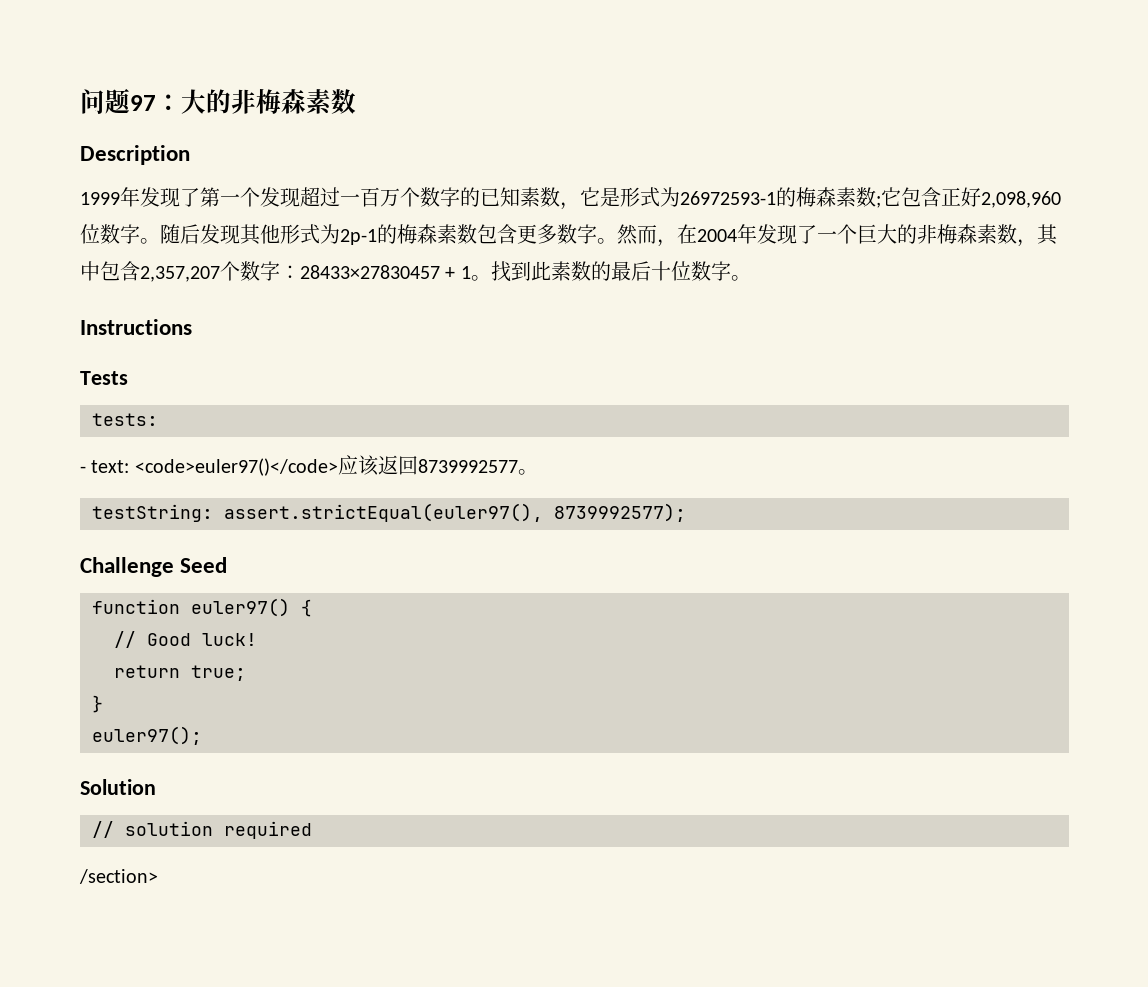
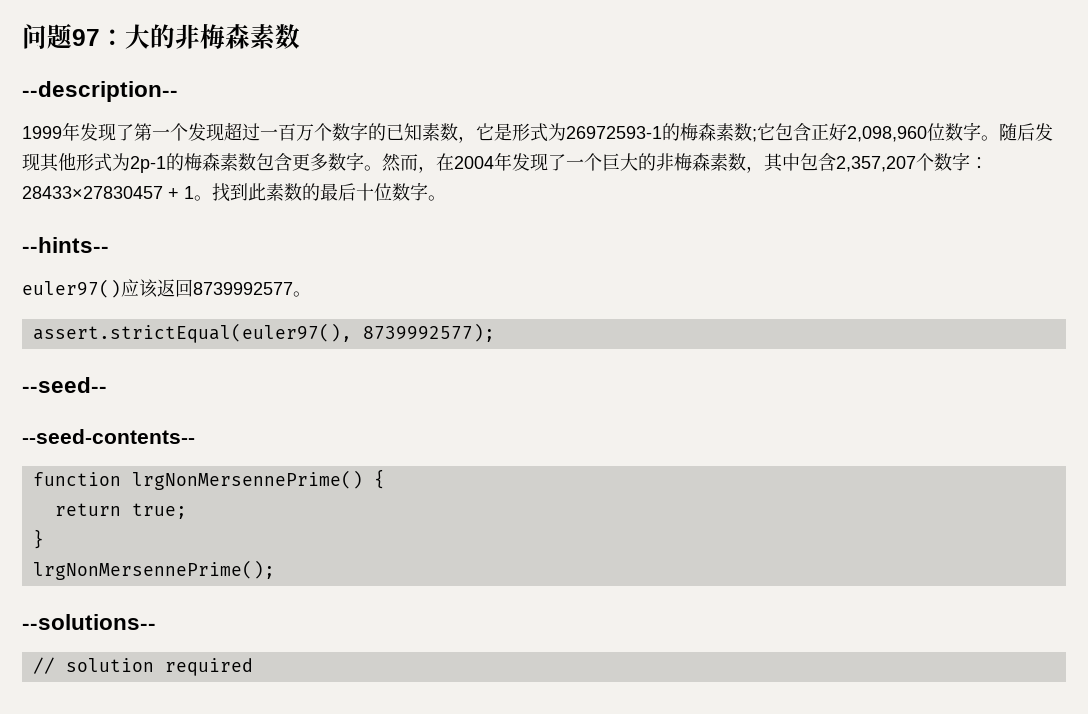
- Description
+ --description--
- Instructions
- Tests
- tests:
- - text: <code>euler97()</code>应该返回8739992577。
+ --hints--
+ euler97()应该返回8739992577。
- testString: assert.strictEqual(euler97(), 8739992577);
+ assert.strictEqual(euler97(), 8739992577);
- Challenge Seed
+ --seed--
+ --seed-contents--
- function euler97() {
+ function lrgNonMersennePrime() {
- // Good luck!
- euler97();
- Solution
+ lrgNonMersennePrime();
+ --solutions--
- /section>

